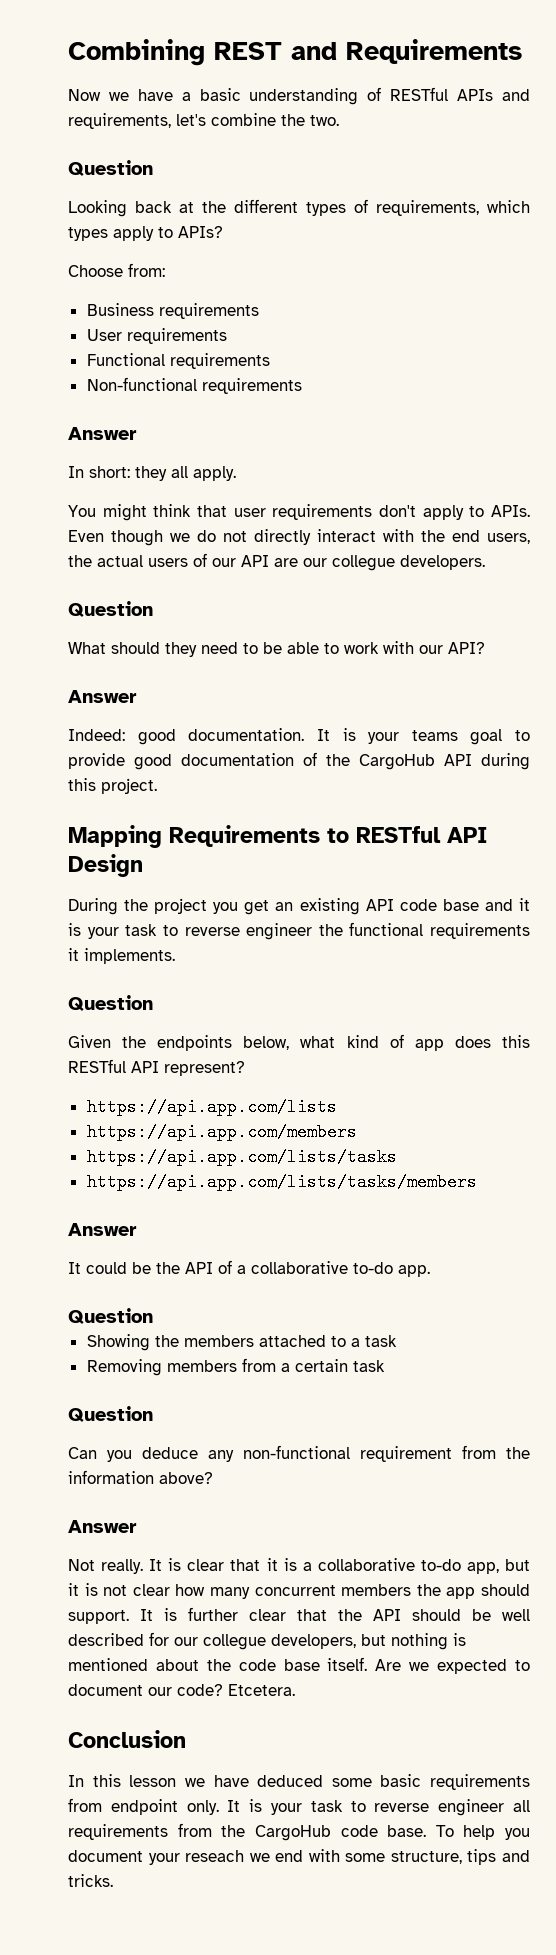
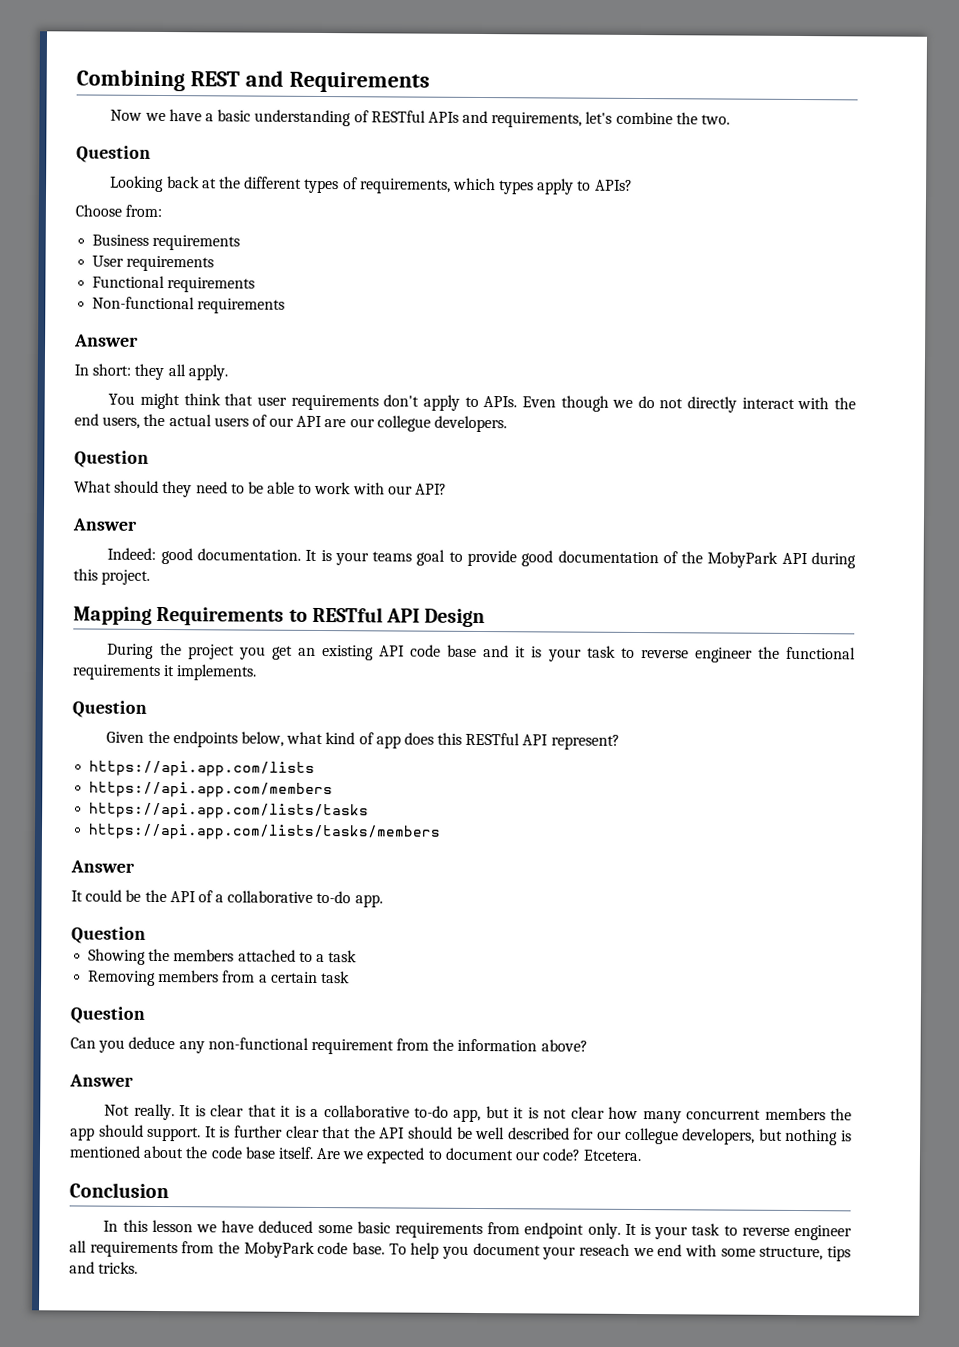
- It is your teams goal to provide good documentation of the CargoHub API during this project.
+ It is your teams goal to provide good documentation of the MobyPark API during this project.
- It is your task to reverse engineer all requirements from the CargoHub code base.
+ It is your task to reverse engineer all requirements from the MobyPark code base.

